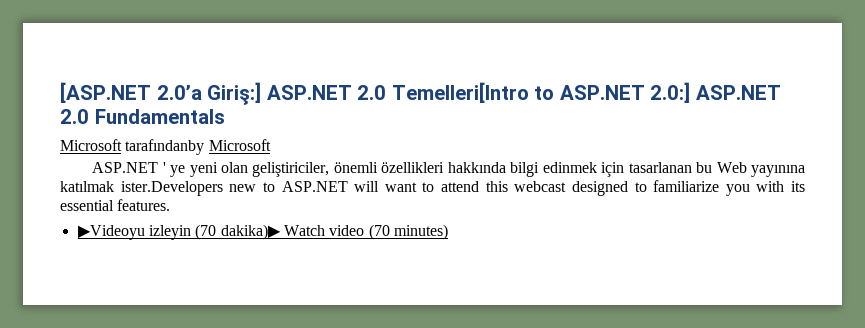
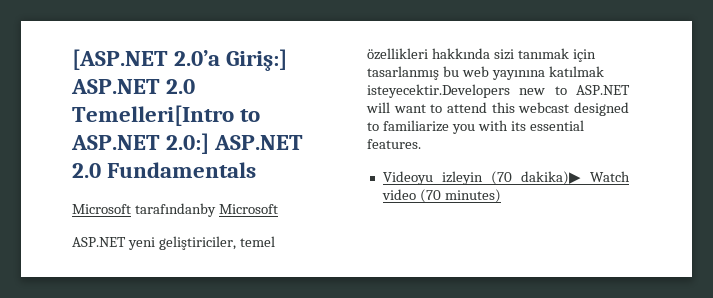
- ASP.NET ' ye yeni olan geliştiriciler, önemli özellikleri hakkında bilgi edinmek için tasarlanan bu Web yayınına katılmak ister.Developers new to ASP.NET will want to attend this webcast designed to familiarize you with its essential features.
+ ASP.NET yeni geliştiriciler, temel özellikleri hakkında sizi tanımak için tasarlanmış bu web yayınına katılmak isteyecektir.Developers new to ASP.NET will want to attend this webcast designed to familiarize you with its essential features.
- ▶Videoyu izleyin (70 dakika)▶ Watch video (70 minutes)
+ Videoyu izleyin (70 dakika)▶ Watch video (70 minutes)

